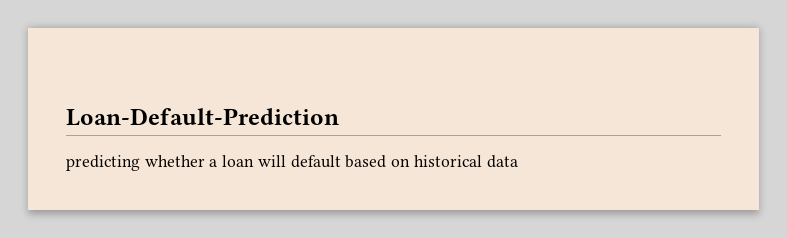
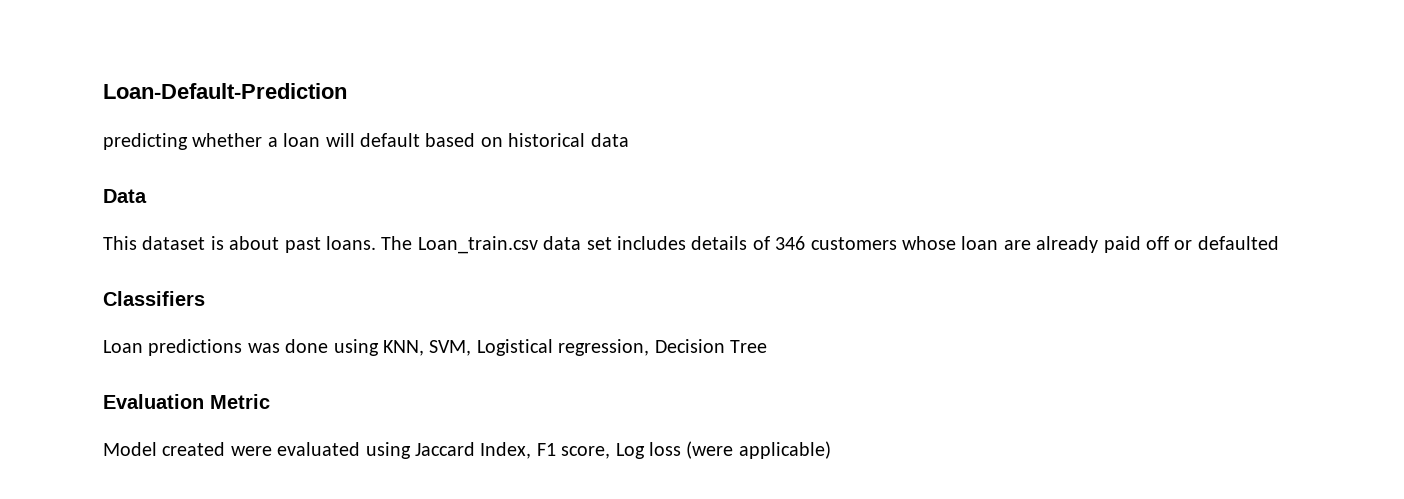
+ Data
+ This dataset is about past loans. The Loan_train.csv data set includes details of 346 customers whose loan are already paid off or defaulted
+ Classifiers
+ Loan predictions was done using KNN, SVM, Logistical regression, Decision Tree
+ Evaluation Metric
+ Model created were evaluated using Jaccard Index, F1 score, Log loss (were applicable)

